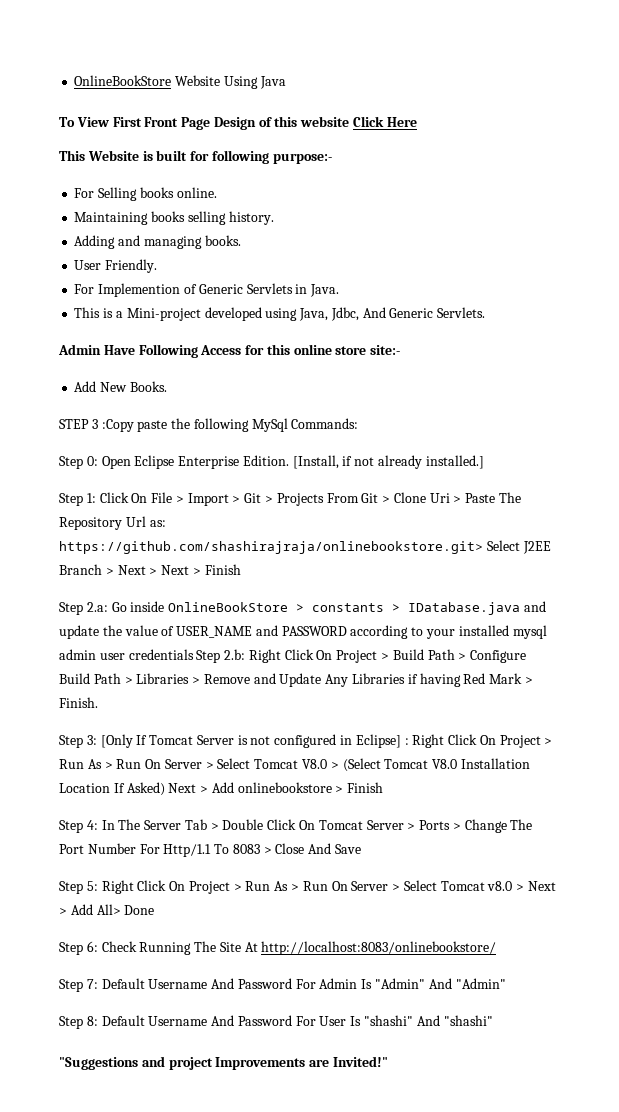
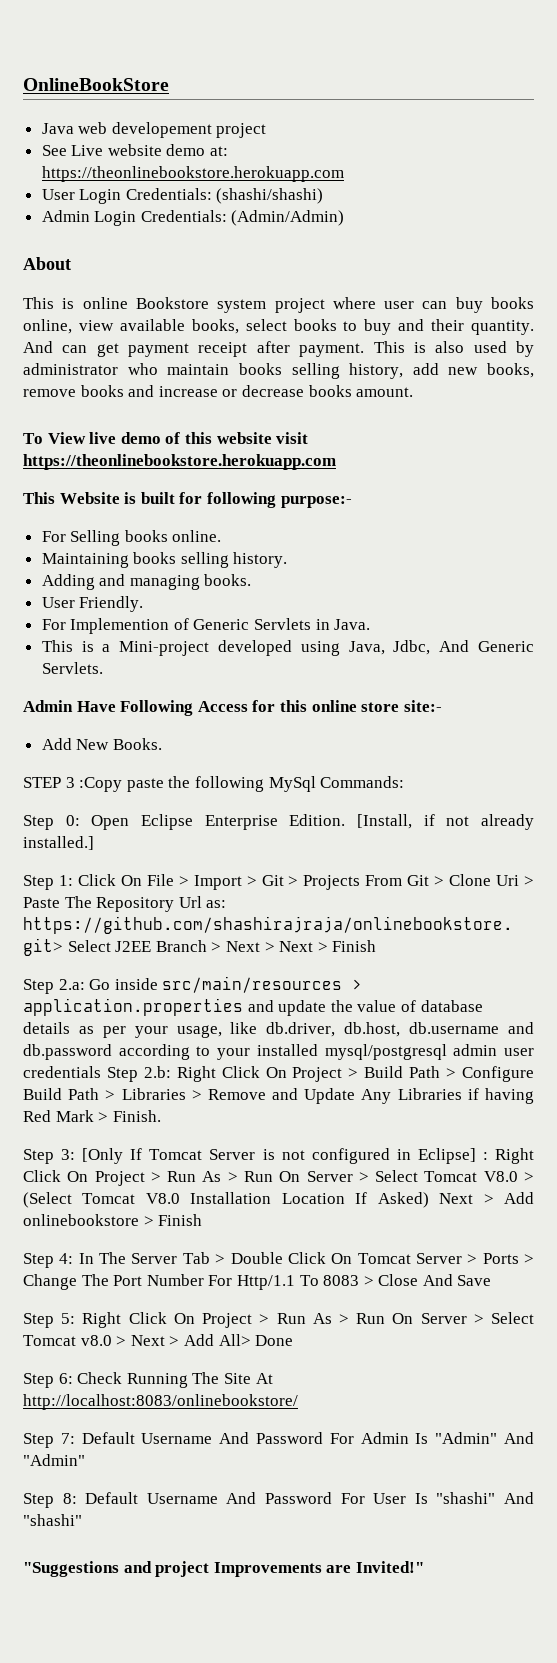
- OnlineBookStore Website Using Java
- To View First Front Page Design of this website Click Here
+ OnlineBookStore
+ Java web developement project
+ See Live website demo at: https://theonlinebookstore.herokuapp.com
+ User Login Credentials: (shashi/shashi)
+ Admin Login Credentials: (Admin/Admin)
+ About
+ This is online Bookstore system project where user can buy books online, view available books, select books to buy and their quantity. And can get payment receipt after payment. This is also used by administrator who maintain books selling history, add new books, remove books and increase or decrease books amount.
+ To View live demo of this website visit https://theonlinebookstore.herokuapp.com
- Step 2.a: Go inside OnlineBookStore > constants > IDatabase.java and update the value of USER_NAME and PASSWORD according to your installed mysql admin user credentials Step 2.b: Right Click On Project > Build Path > Configure Build Path > Libraries > Remove and Update Any Libraries if having Red Mark > Finish.
+ Step 2.a: Go inside src/main/resources > application.properties and update the value of database details as per your usage, like db.driver, db.host, db.username and db.password according to your installed mysql/postgresql admin user credentials Step 2.b: Right Click On Project > Build Path > Configure Build Path > Libraries > Remove and Update Any Libraries if having Red Mark > Finish.

